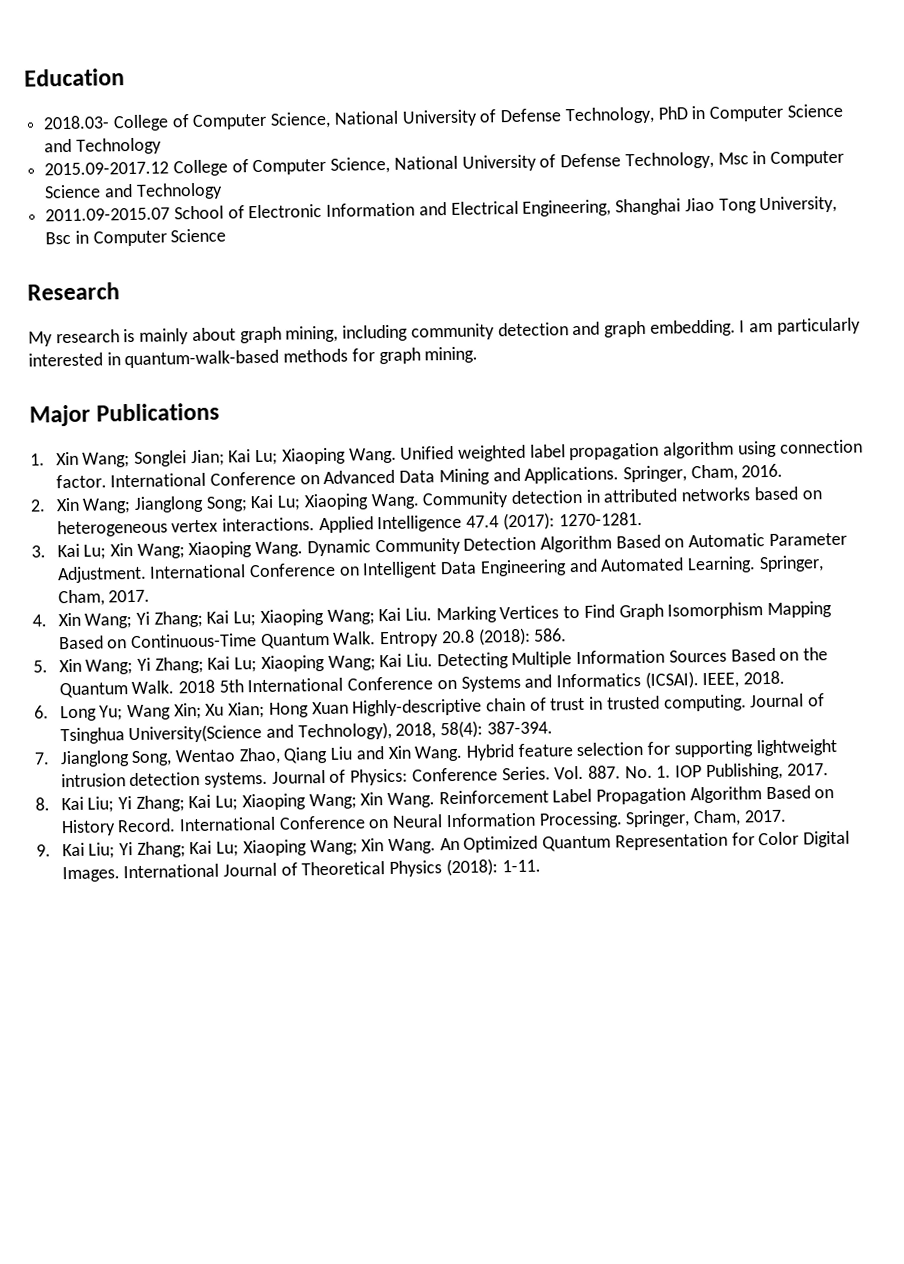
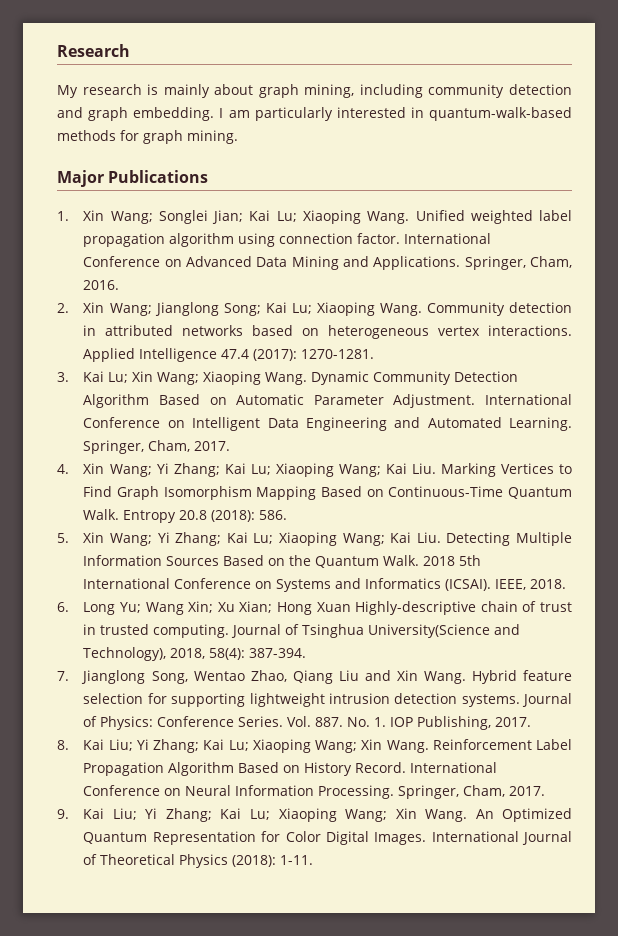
- Education
- 2018.03- College of Computer Science, National University of Defense Technology, PhD in Computer Science and Technology
- 2015.09-2017.12 College of Computer Science, National University of Defense Technology, Msc in Computer Science and Technology
- 2011.09-2015.07 School of Electronic Information and Electrical Engineering, Shanghai Jiao Tong University, Bsc in Computer Science

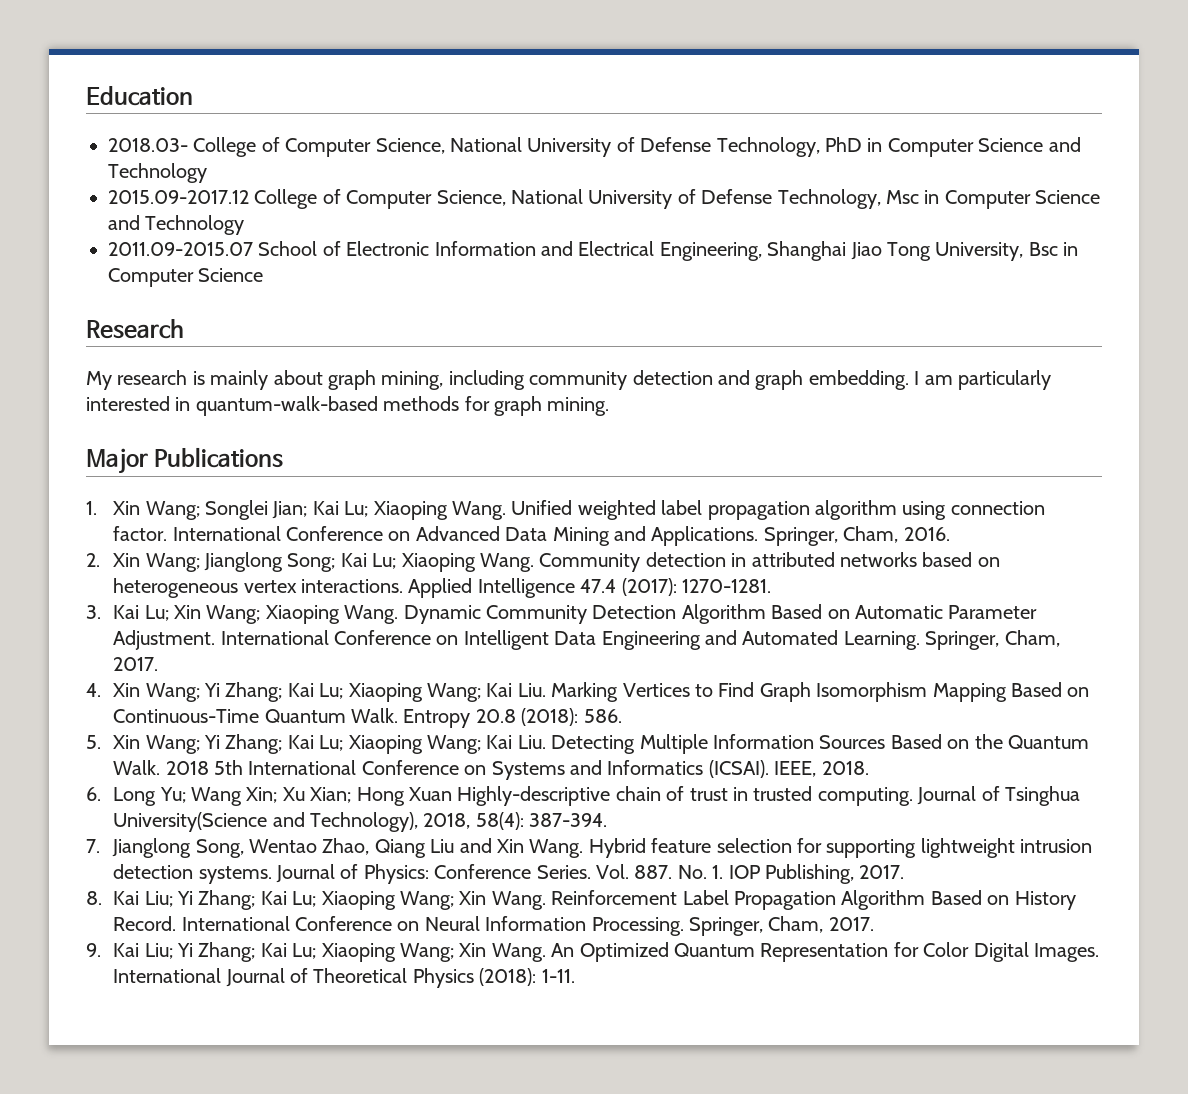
+ Education
+ 2018.03- College of Computer Science, National University of Defense Technology, PhD in Computer Science and Technology
+ 2015.09-2017.12 College of Computer Science, National University of Defense Technology, Msc in Computer Science and Technology
+ 2011.09-2015.07 School of Electronic Information and Electrical Engineering, Shanghai Jiao Tong University, Bsc in Computer Science

